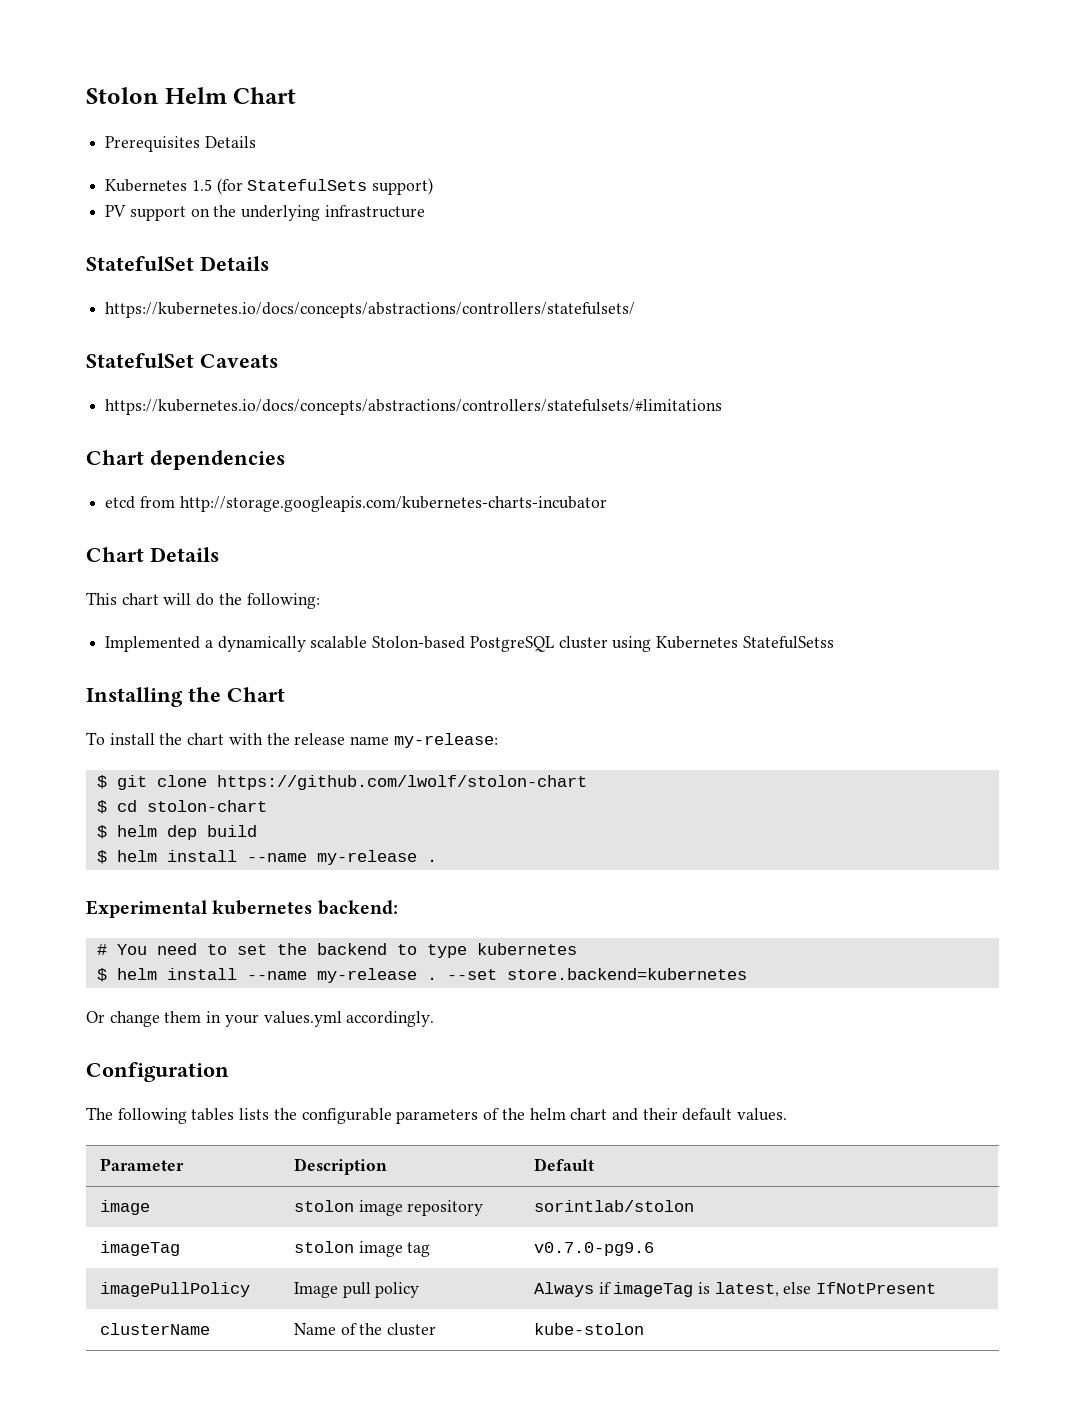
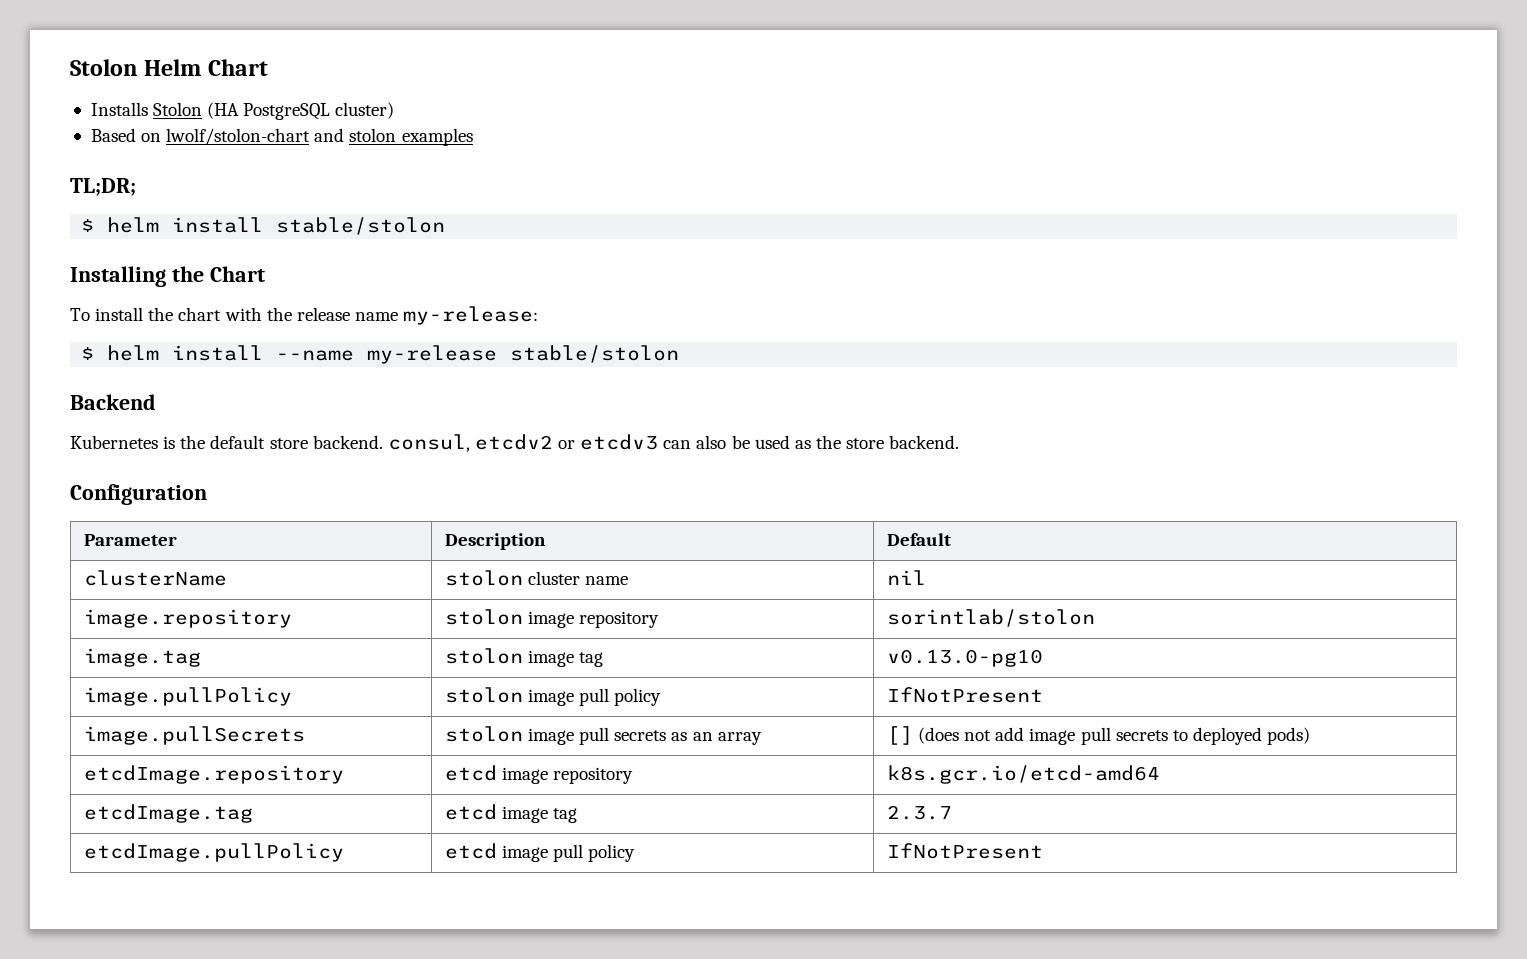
- Prerequisites Details
- Kubernetes 1.5 (for StatefulSets support)
- PV support on the underlying infrastructure
- StatefulSet Details
- https://kubernetes.io/docs/concepts/abstractions/controllers/statefulsets/
- StatefulSet Caveats
- https://kubernetes.io/docs/concepts/abstractions/controllers/statefulsets/#limitations
- Chart dependencies
- etcd from http://storage.googleapis.com/kubernetes-charts-incubator
- Chart Details
- This chart will do the following:
- Implemented a dynamically scalable Stolon-based PostgreSQL cluster using Kubernetes StatefulSetss
+ Installs Stolon (HA PostgreSQL cluster)
+ Based on lwolf/stolon-chart and stolon examples
+ TL;DR;
+ $ helm install stable/stolon
- $ git clone https://github.com/lwolf/stolon-chart
- $ cd stolon-chart
- $ helm dep build
- $ helm install --name my-release .
- Experimental kubernetes backend:
- # You need to set the backend to type kubernetes
- $ helm install --name my-release . --set store.backend=kubernetes
- Or change them in your values.yml accordingly.
+ $ helm install --name my-release stable/stolon
+ Backend
+ Kubernetes is the default store backend. consul, etcdv2 or etcdv3 can also be used as the store backend.
  Configuration
- The following tables lists the configurable parameters of the helm chart and their default values.
  Parameter | Description | Default
- image | stolon image repository | sorintlab/stolon
+ clusterName | stolon cluster name | nil
+ image.repository | stolon image repository | sorintlab/stolon
- imageTag | stolon image tag | v0.7.0-pg9.6
- imagePullPolicy | Image pull policy | Always if imageTag is latest, else IfNotPresent
- clusterName | Name of the cluster | kube-stolon
+ image.tag | stolon image tag | v0.13.0-pg10
+ image.pullPolicy | stolon image pull policy | IfNotPresent
+ image.pullSecrets | stolon image pull secrets as an array | [] (does not add image pull secrets to deployed pods)
+ etcdImage.repository | etcd image repository | k8s.gcr.io/etcd-amd64
+ etcdImage.tag | etcd image tag | 2.3.7
+ etcdImage.pullPolicy | etcd image pull policy | IfNotPresent

